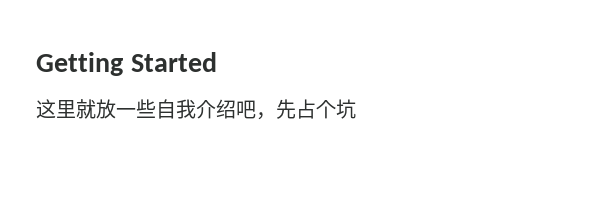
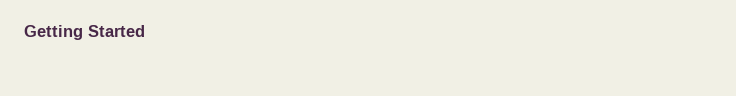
- 这里就放一些自我介绍吧，先占个坑

